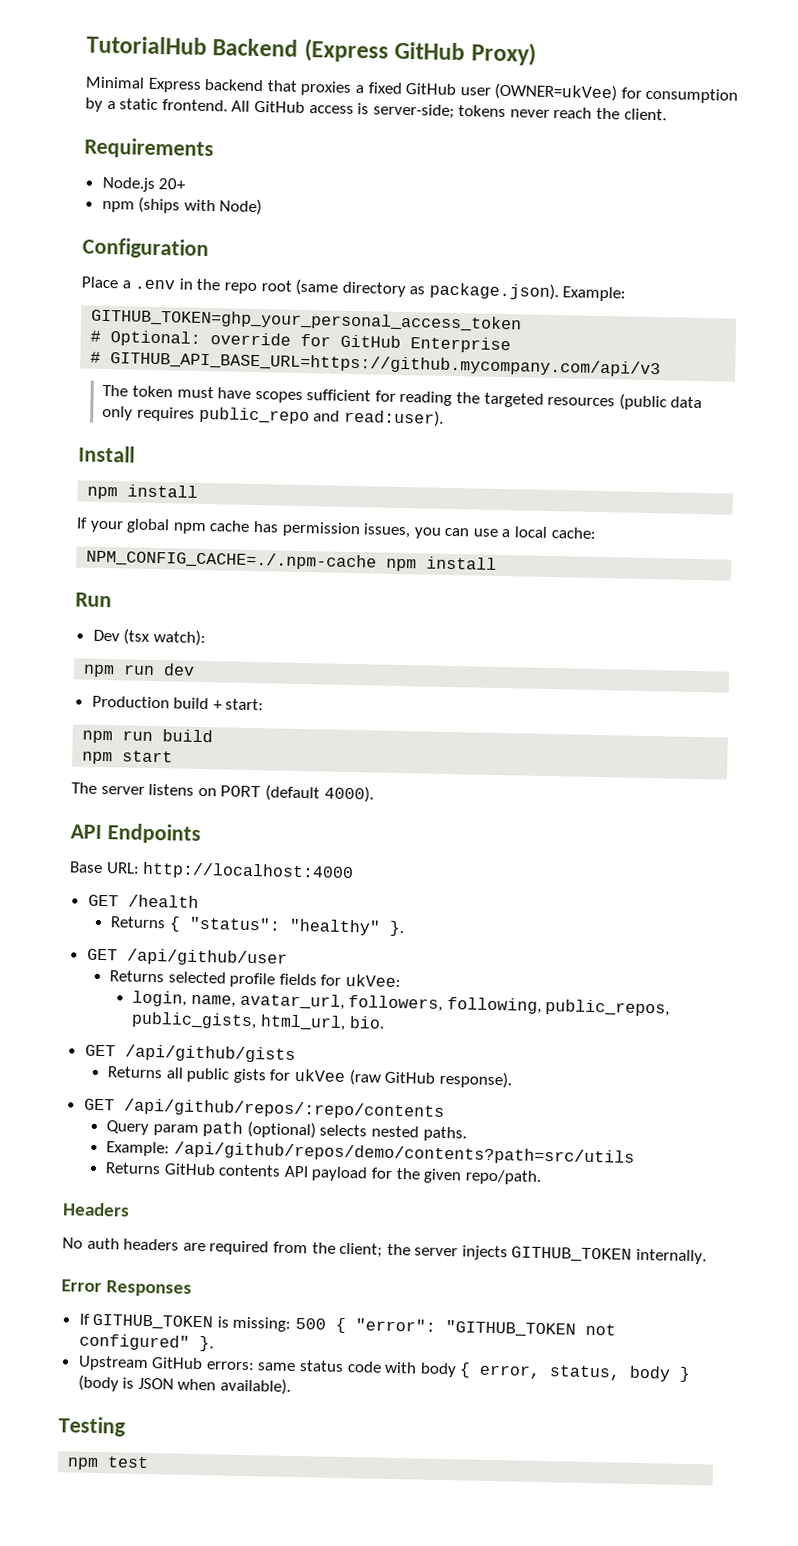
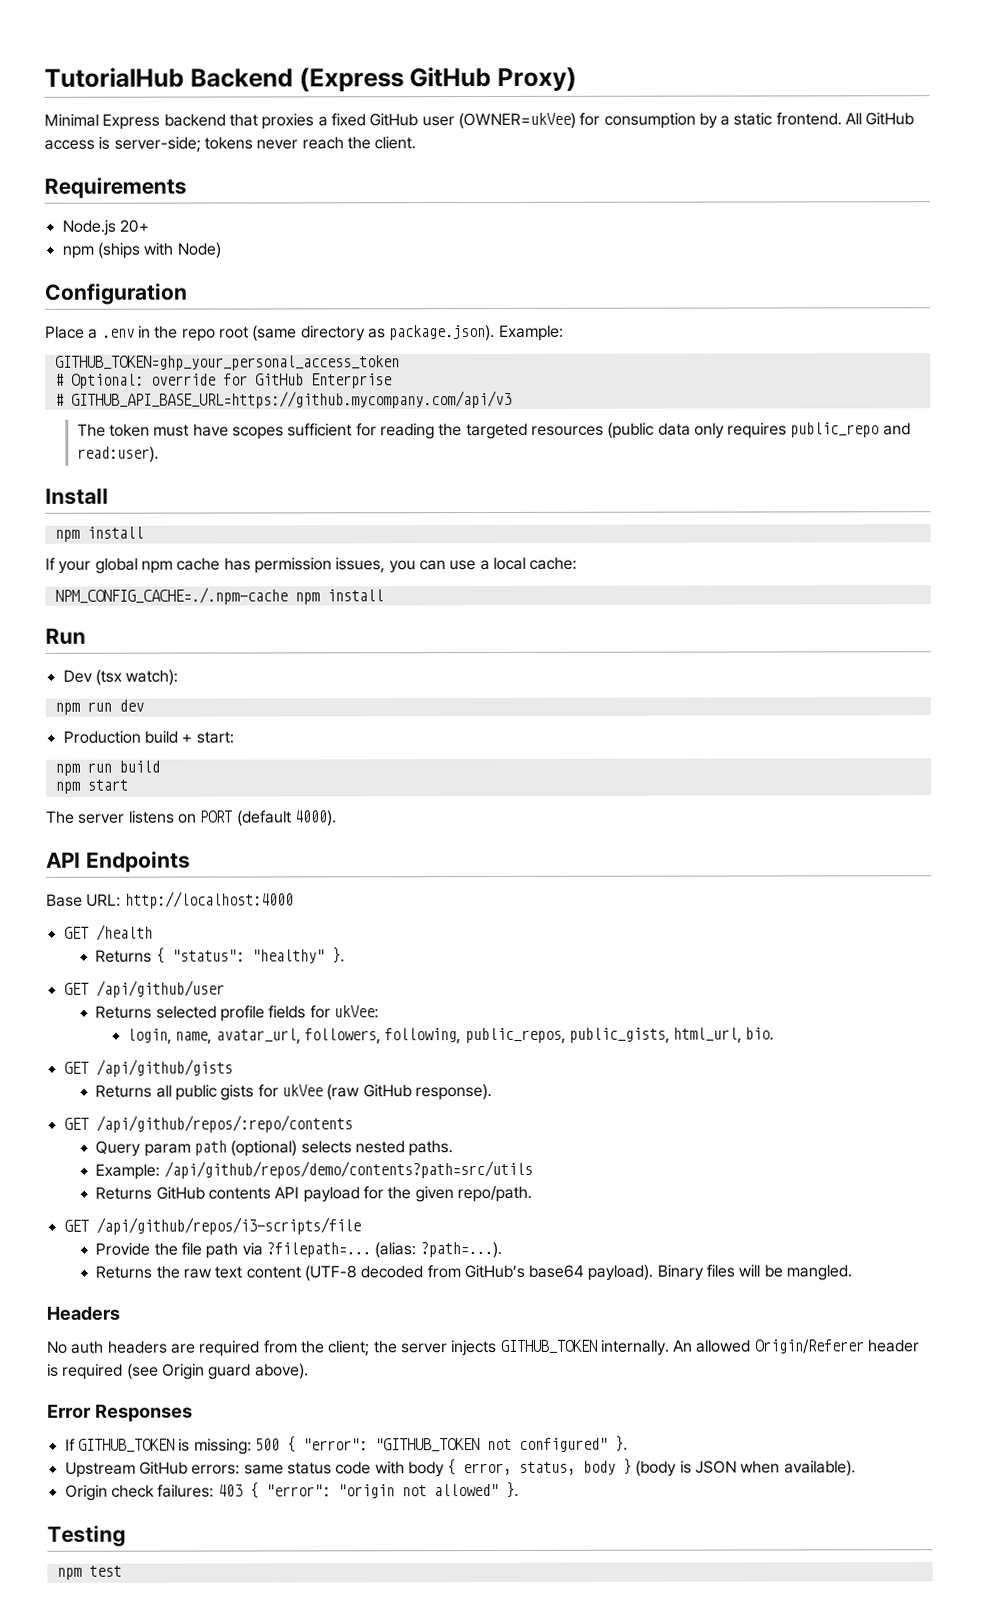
+ GET /api/github/repos/i3-scripts/file
+ Provide the file path via ?filepath=... (alias: ?path=...).
+ Returns the raw text content (UTF-8 decoded from GitHub’s base64 payload). Binary files will be mangled.
+ An allowed Origin/Referer header is required (see Origin guard above).
+ Origin check failures: 403 { "error": "origin not allowed" }.

